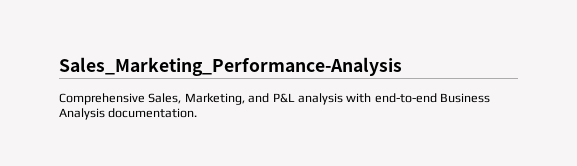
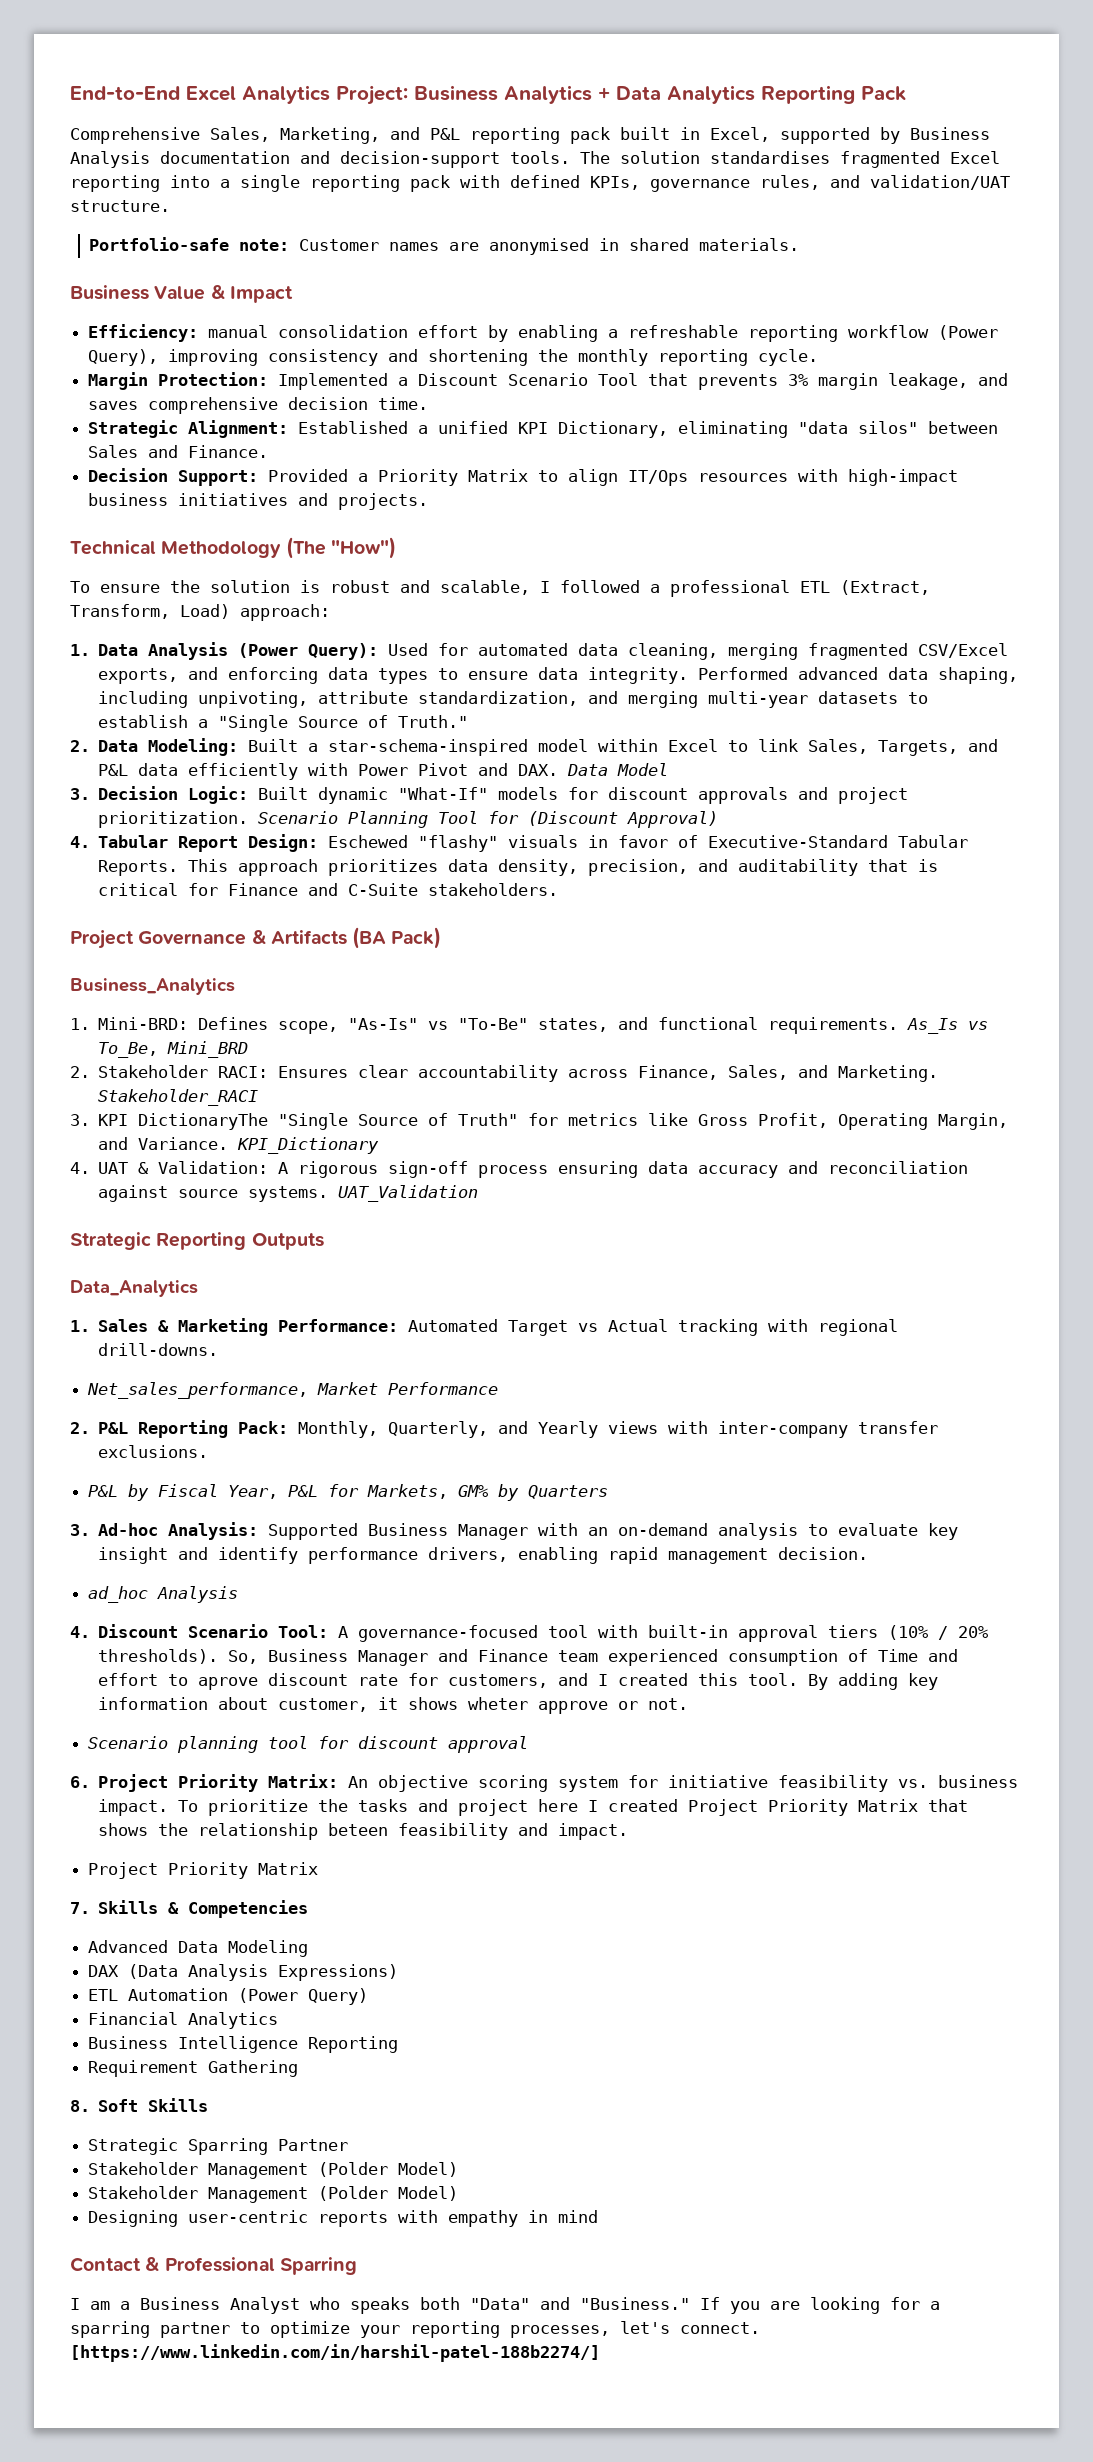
- Sales_Marketing_Performance-Analysis
+ End-to-End Excel Analytics Project: Business Analytics + Data Analytics Reporting Pack
- Comprehensive Sales, Marketing, and P&L analysis with end-to-end Business Analysis documentation.
+ Comprehensive Sales, Marketing, and P&L reporting pack built in Excel, supported by Business Analysis documentation and decision-support tools. The solution standardises fragmented Excel reporting into a single reporting pack with defined KPIs, governance rules, and validation/UAT structure.
+ Portfolio-safe note: Customer names are anonymised in shared materials.
+ Business Value & Impact
+ Efficiency: manual consolidation effort by enabling a refreshable reporting workflow (Power Query), improving consistency and shortening the monthly reporting cycle.
+ Margin Protection: Implemented a Discount Scenario Tool that prevents 3% margin leakage, and saves comprehensive decision time.
+ Strategic Alignment: Established a unified KPI Dictionary, eliminating "data silos" between Sales and Finance.
+ Decision Support: Provided a Priority Matrix to align IT/Ops resources with high-impact business initiatives and projects.
+ Technical Methodology (The "How")
+ To ensure the solution is robust and scalable, I followed a professional ETL (Extract, Transform, Load) approach:
+ 1. Data Analysis (Power Query): Used for automated data cleaning, merging fragmented CSV/Excel exports, and enforcing data types to ensure data integrity. Performed advanced data shaping, including unpivoting, attribute standardization, and merging multi-year datasets to establish a "Single Source of Truth."
+ 2. Data Modeling: Built a star-schema-inspired model within Excel to link Sales, Targets, and P&L data efficiently with Power Pivot and DAX. Data Model
+ 3. Decision Logic: Built dynamic "What-If" models for discount approvals and project prioritization. Scenario Planning Tool for (Discount Approval)
+ 4. Tabular Report Design: Eschewed "flashy" visuals in favor of Executive-Standard Tabular Reports. This approach prioritizes data density, precision, and auditability that is critical for Finance and C-Suite stakeholders.
+ Project Governance & Artifacts (BA Pack)
+ Business_Analytics
+ 1. Mini-BRD: Defines scope, "As-Is" vs "To-Be" states, and functional requirements. As_Is vs To_Be, Mini_BRD
+ 2. Stakeholder RACI: Ensures clear accountability across Finance, Sales, and Marketing. Stakeholder_RACI
+ 3. KPI DictionaryThe "Single Source of Truth" for metrics like Gross Profit, Operating Margin, and Variance. KPI_Dictionary
+ 4. UAT & Validation: A rigorous sign-off process ensuring data accuracy and reconciliation against source systems. UAT_Validation
+ Strategic Reporting Outputs
+ Data_Analytics
+ 1. Sales & Marketing Performance: Automated Target vs Actual tracking with regional drill-downs.
+ Net_sales_performance, Market Performance
+ 2. P&L Reporting Pack: Monthly, Quarterly, and Yearly views with inter-company transfer exclusions.
+ P&L by Fiscal Year, P&L for Markets, GM% by Quarters
+ 3. Ad-hoc Analysis: Supported Business Manager with an on-demand analysis to evaluate key insight and identify performance drivers, enabling rapid management decision.
+ ad_hoc Analysis
+ 4. Discount Scenario Tool: A governance-focused tool with built-in approval tiers (10% / 20% thresholds). So, Business Manager and Finance team experienced consumption of Time and effort to aprove discount rate for customers, and I created this tool. By adding key information about customer, it shows wheter approve or not.
+ Scenario planning tool for discount approval
+ 6. Project Priority Matrix: An objective scoring system for initiative feasibility vs. business impact. To prioritize the tasks and project here I created Project Priority Matrix that shows the relationship beteen feasibility and impact.
+ Project Priority Matrix
+ 7. Skills & Competencies
+ Advanced Data Modeling
+ DAX (Data Analysis Expressions)
+ ETL Automation (Power Query)
+ Financial Analytics
+ Business Intelligence Reporting
+ Requirement Gathering
+ 8. Soft Skills
+ Strategic Sparring Partner
+ Stakeholder Management (Polder Model)
+ Stakeholder Management (Polder Model)
+ Designing user-centric reports with empathy in mind
+ Contact & Professional Sparring
+ I am a Business Analyst who speaks both "Data" and "Business." If you are looking for a sparring partner to optimize your reporting processes, let's connect. [https://www.linkedin.com/in/harshil-patel-188b2274/]

